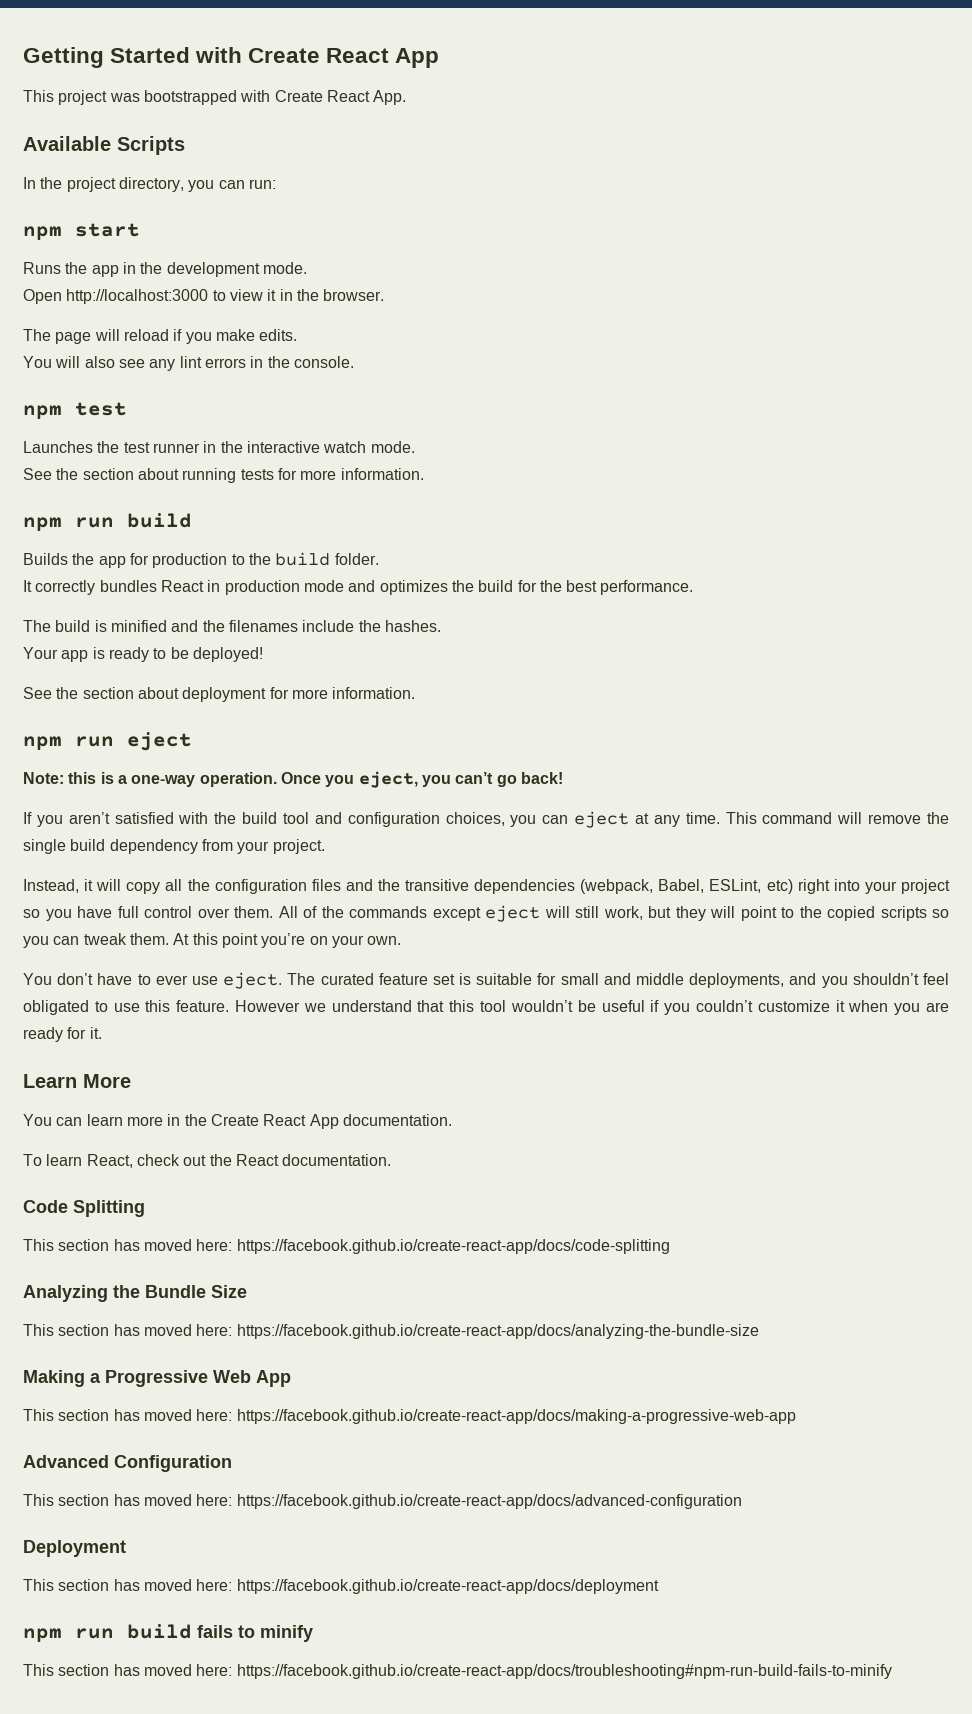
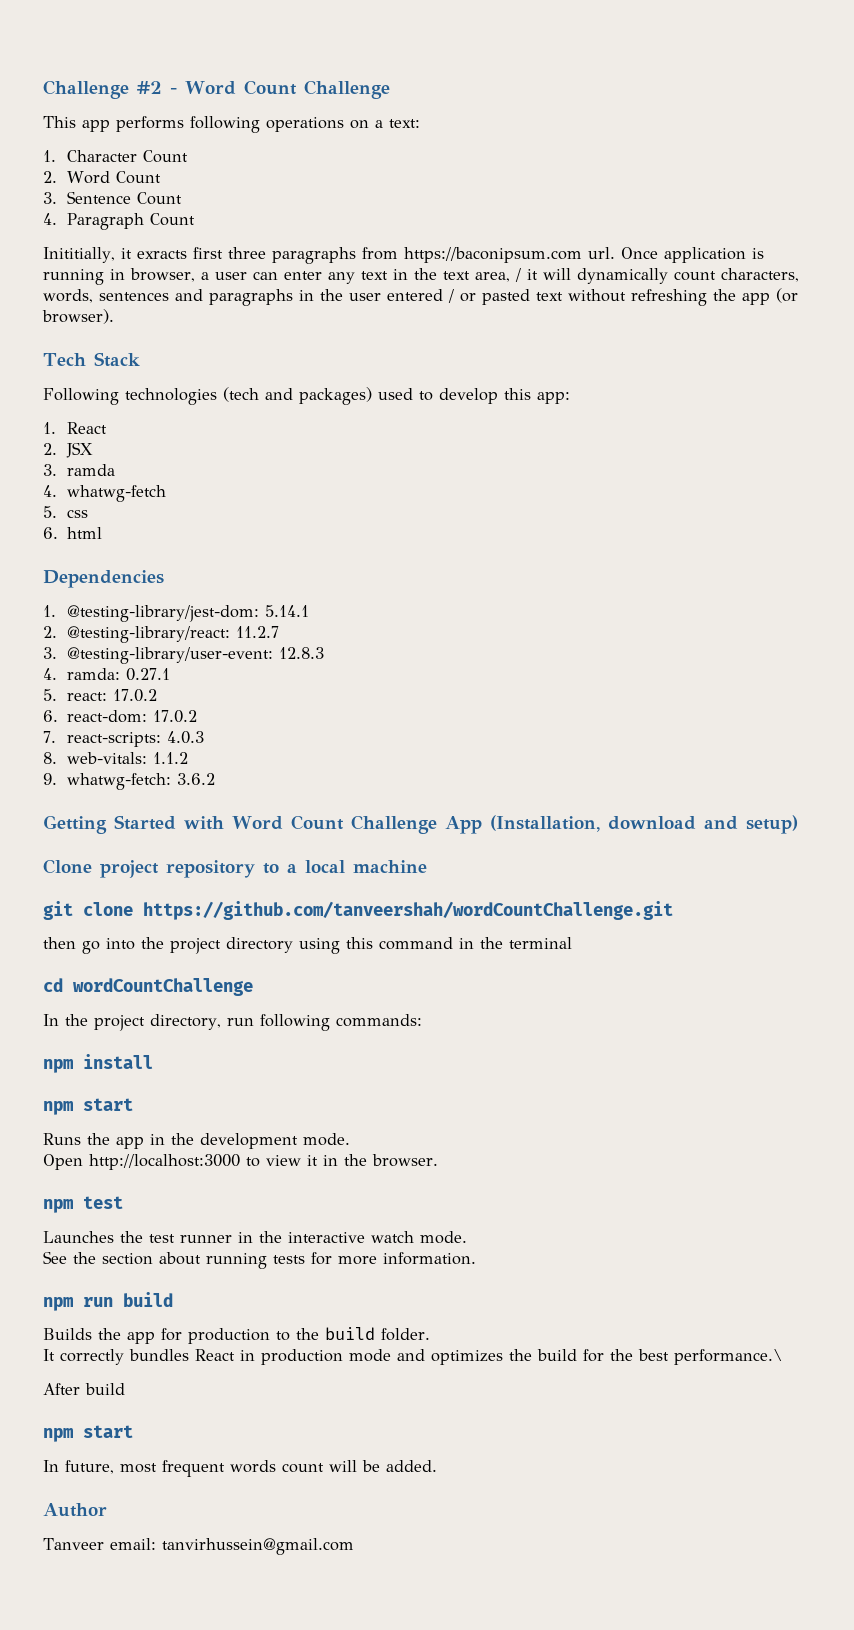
- Getting Started with Create React App
- This project was bootstrapped with Create React App.
- Available Scripts
+ Challenge #2 - Word Count Challenge
+ This app performs following operations on a text:
+ 1. Character Count
+ 2. Word Count
+ 3. Sentence Count
+ 4. Paragraph Count
+ Inititially, it exracts first three paragraphs from https://baconipsum.com url. Once application is running in browser, a user can enter any text in the text area, / it will dynamically count characters, words, sentences and paragraphs in the user entered / or pasted text without refreshing the app (or browser).
+ Tech Stack
+ Following technologies (tech and packages) used to develop this app:
+ 1. React
+ 2. JSX
+ 3. ramda
+ 4. whatwg-fetch
+ 5. css
+ 6. html
+ Dependencies
+ 1. @testing-library/jest-dom: 5.14.1
+ 2. @testing-library/react: 11.2.7
+ 3. @testing-library/user-event: 12.8.3
+ 4. ramda: 0.27.1
+ 5. react: 17.0.2
+ 6. react-dom: 17.0.2
+ 7. react-scripts: 4.0.3
+ 8. web-vitals: 1.1.2
+ 9. whatwg-fetch: 3.6.2
+ Getting Started with Word Count Challenge App (Installation, download and setup)
+ Clone project repository to a local machine
+ git clone https://github.com/tanveershah/wordCountChallenge.git
+ then go into the project directory using this command in the terminal
+ cd wordCountChallenge
- In the project directory, you can run:
+ In the project directory, run following commands:
+ npm install
- The page will reload if you make edits.
- You will also see any lint errors in the console.
- It correctly bundles React in production mode and optimizes the build for the best performance.
- The build is minified and the filenames include the hashes.
- Your app is ready to be deployed!
- See the section about deployment for more information.
- npm run eject
- Note: this is a one-way operation. Once you eject, you can’t go back!
- If you aren’t satisfied with the build tool and configuration choices, you can eject at any time. This command will remove the single build dependency from your project.
- Instead, it will copy all the configuration files and the transitive dependencies (webpack, Babel, ESLint, etc) right into your project so you have full control over them. All of the commands except eject will still work, but they will point to the copied scripts so you can tweak them. At this point you’re on your own.
- You don’t have to ever use eject. The curated feature set is suitable for small and middle deployments, and you shouldn’t feel obligated to use this feature. However we understand that this tool wouldn’t be useful if you couldn’t customize it when you are ready for it.
- Learn More
- You can learn more in the Create React App documentation.
- To learn React, check out the React documentation.
- Code Splitting
- This section has moved here: https://facebook.github.io/create-react-app/docs/code-splitting
- Analyzing the Bundle Size
- This section has moved here: https://facebook.github.io/create-react-app/docs/analyzing-the-bundle-size
- Making a Progressive Web App
- This section has moved here: https://facebook.github.io/create-react-app/docs/making-a-progressive-web-app
- Advanced Configuration
- This section has moved here: https://facebook.github.io/create-react-app/docs/advanced-configuration
- Deployment
- This section has moved here: https://facebook.github.io/create-react-app/docs/deployment
- npm run build fails to minify
- This section has moved here: https://facebook.github.io/create-react-app/docs/troubleshooting#npm-run-build-fails-to-minify
+ It correctly bundles React in production mode and optimizes the build for the best performance.\
+ After build
+ npm start
+ In future, most frequent words count will be added.
+ Author
+ Tanveer email: tanvirhussein@gmail.com

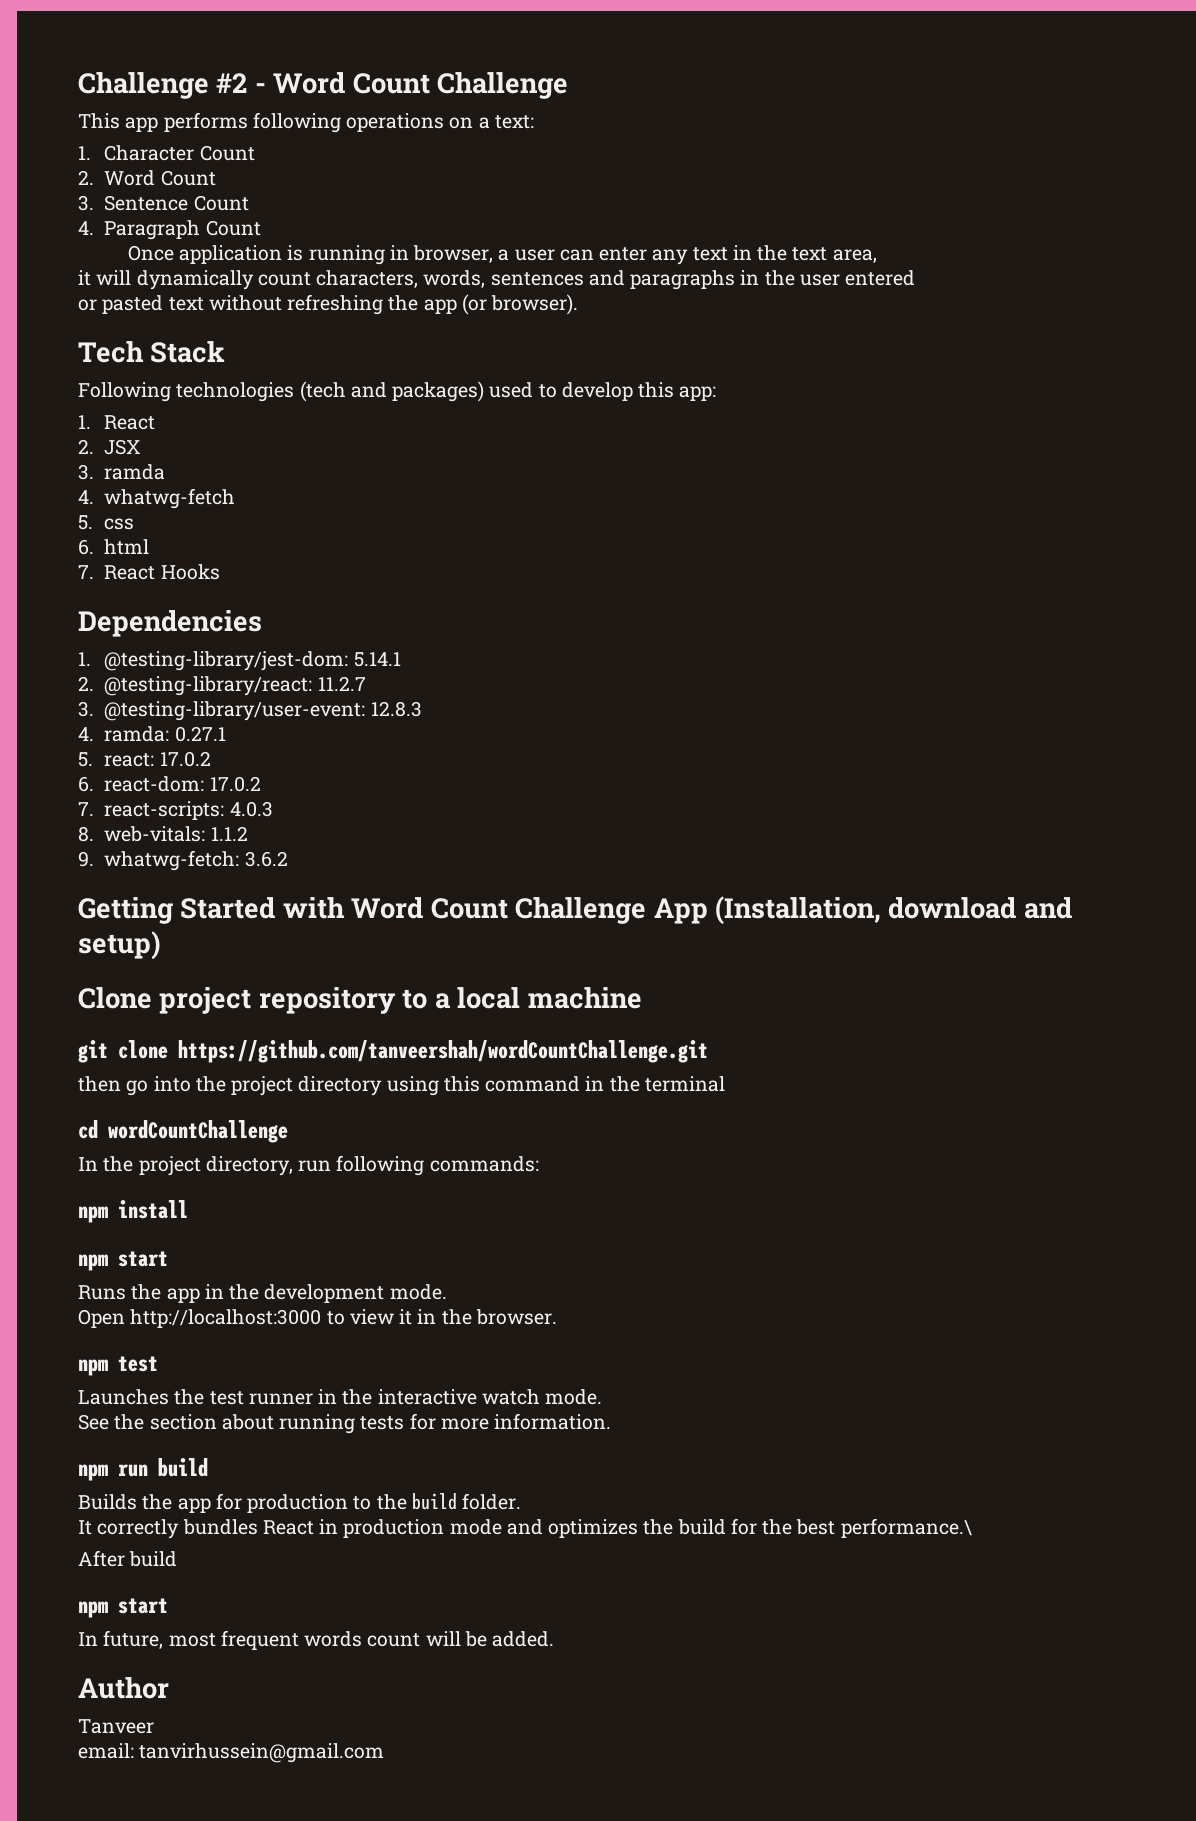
- Inititially, it exracts first three paragraphs from https://baconipsum.com url. Once application is running in browser, a user can enter any text in the text area, / it will dynamically count characters, words, sentences and paragraphs in the user entered / or pasted text without refreshing the app (or browser).
+ Once application is running in browser, a user can enter any text in the text area,
+ it will dynamically count characters, words, sentences and paragraphs in the user entered
+ or pasted text without refreshing the app (or browser).
+ 7. React Hooks
- Tanveer email: tanvirhussein@gmail.com
+ Tanveer
+ email: tanvirhussein@gmail.com

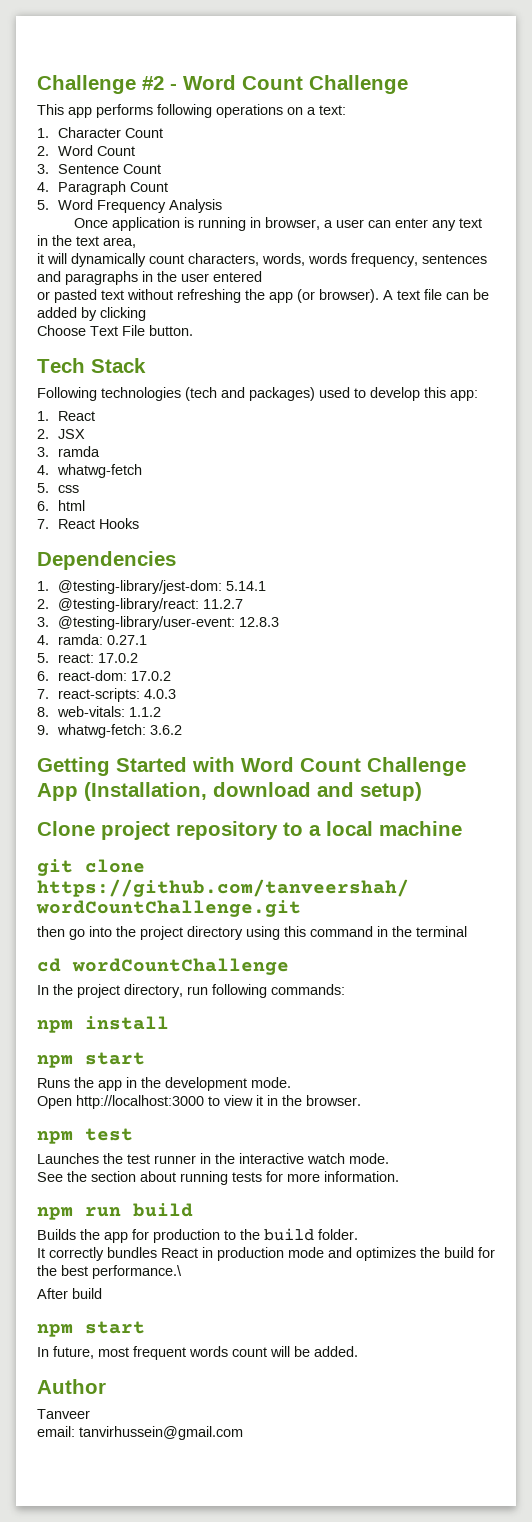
+ 5. Word Frequency Analysis
- it will dynamically count characters, words, sentences and paragraphs in the user entered
+ it will dynamically count characters, words, words frequency, sentences and paragraphs in the user entered
+ A text file can be added by clicking
+ Choose Text File button.

